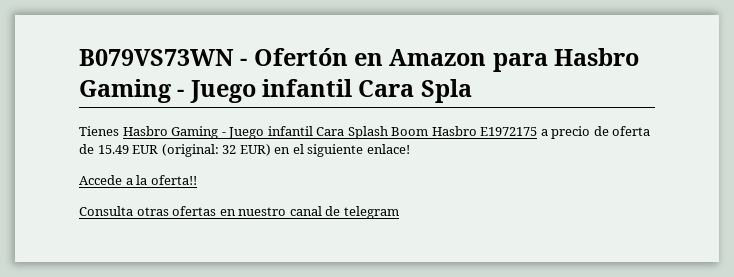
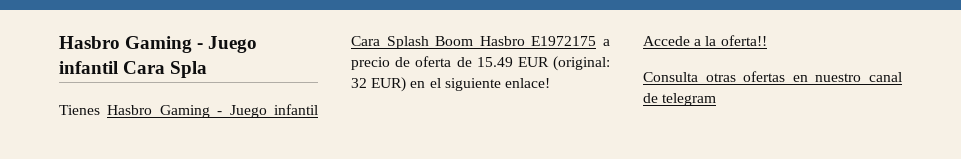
- B079VS73WN - Ofertón en Amazon para Hasbro Gaming - Juego infantil Cara Spla
+ Hasbro Gaming - Juego infantil Cara Spla

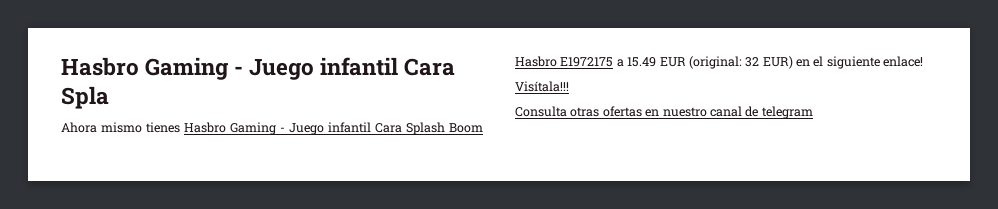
- Tienes Hasbro Gaming - Juego infantil Cara Splash Boom Hasbro E1972175 a precio de oferta de 15.49 EUR (original: 32 EUR) en el siguiente enlace!
+ Ahora mismo tienes Hasbro Gaming - Juego infantil Cara Splash Boom Hasbro E1972175 a 15.49 EUR (original: 32 EUR) en el siguiente enlace!
- Accede a la oferta!!
+ Visítala!!!

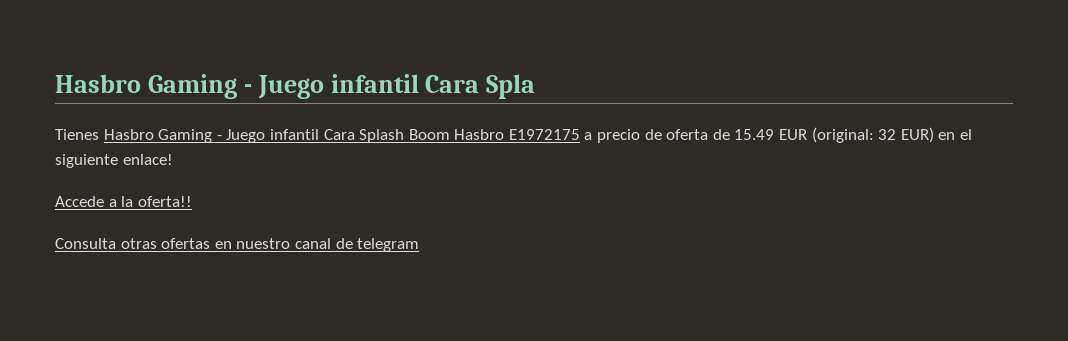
- Ahora mismo tienes Hasbro Gaming - Juego infantil Cara Splash Boom Hasbro E1972175 a 15.49 EUR (original: 32 EUR) en el siguiente enlace!
+ Tienes Hasbro Gaming - Juego infantil Cara Splash Boom Hasbro E1972175 a precio de oferta de 15.49 EUR (original: 32 EUR) en el siguiente enlace!
- Visítala!!!
+ Accede a la oferta!!

